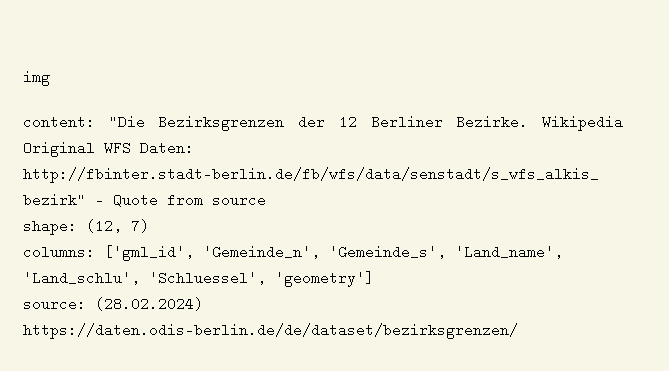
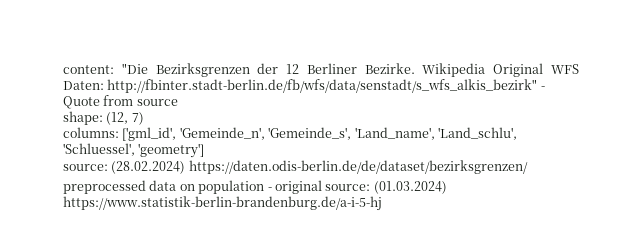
- img
+ preprocessed data on population - original source: (01.03.2024) https://www.statistik-berlin-brandenburg.de/a-i-5-hj

